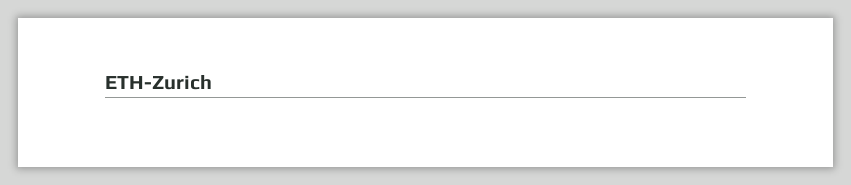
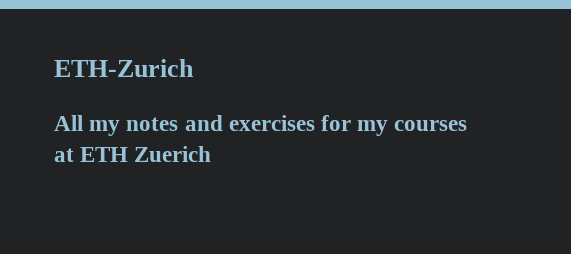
+ All my notes and exercises for my courses at ETH Zuerich

